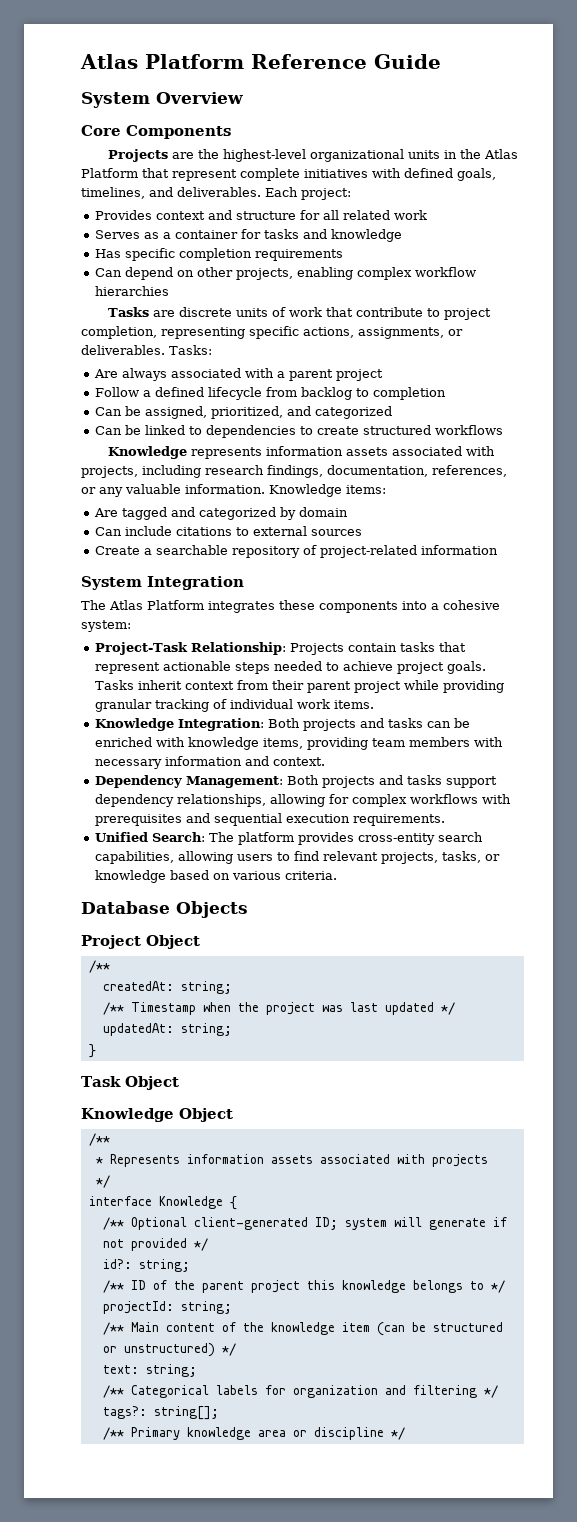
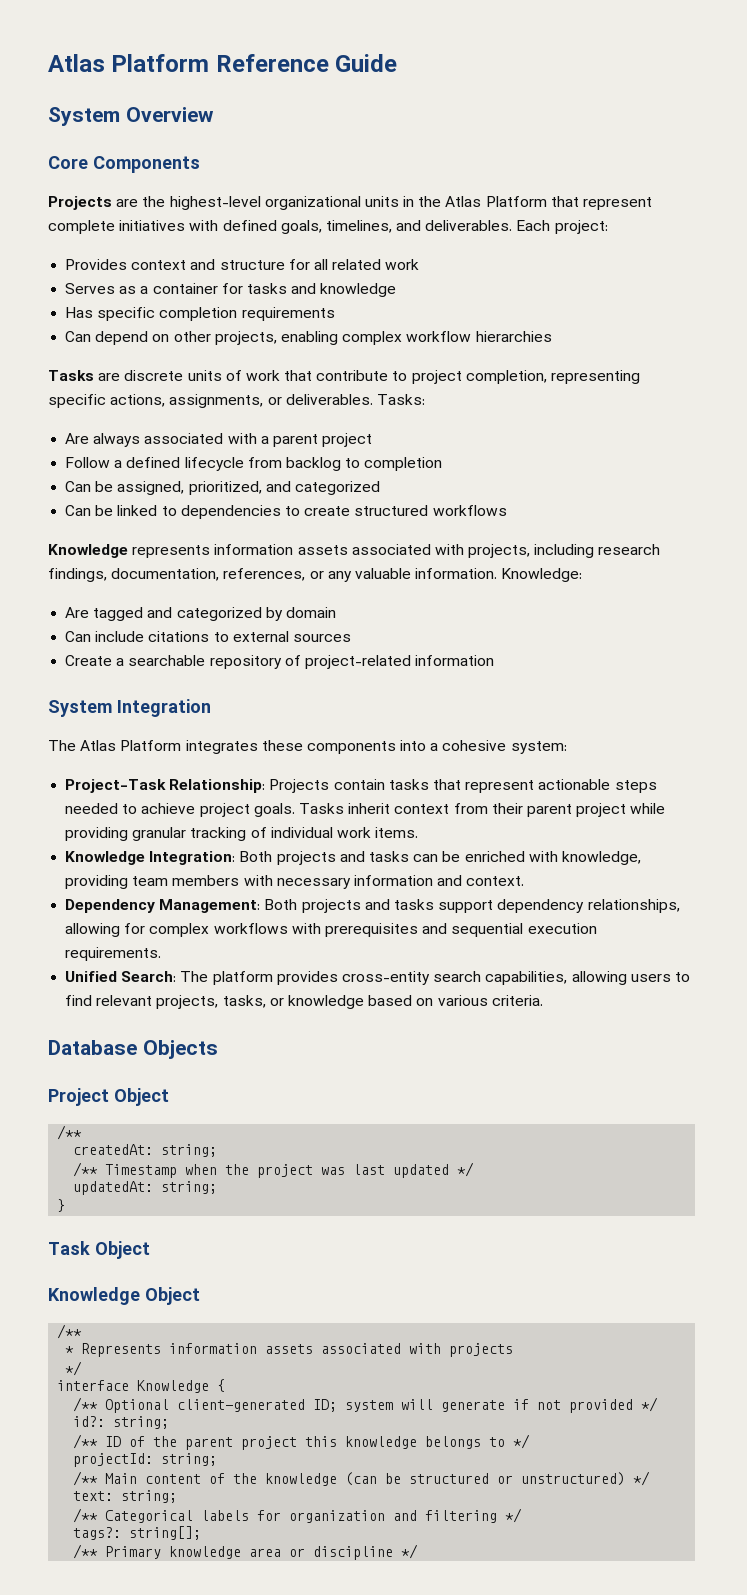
- Knowledge items:
+ Knowledge:
- Knowledge Integration: Both projects and tasks can be enriched with knowledge items, providing team members with necessary information and context.
+ Knowledge Integration: Both projects and tasks can be enriched with knowledge, providing team members with necessary information and context.
- /** Main content of the knowledge item (can be structured or unstructured) */
+ /** Main content of the knowledge (can be structured or unstructured) */

